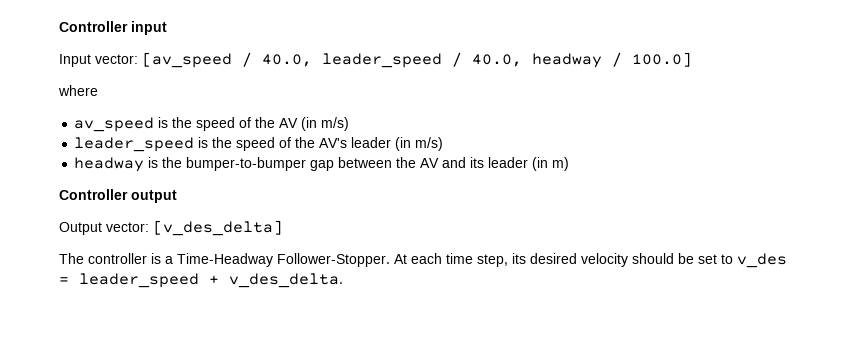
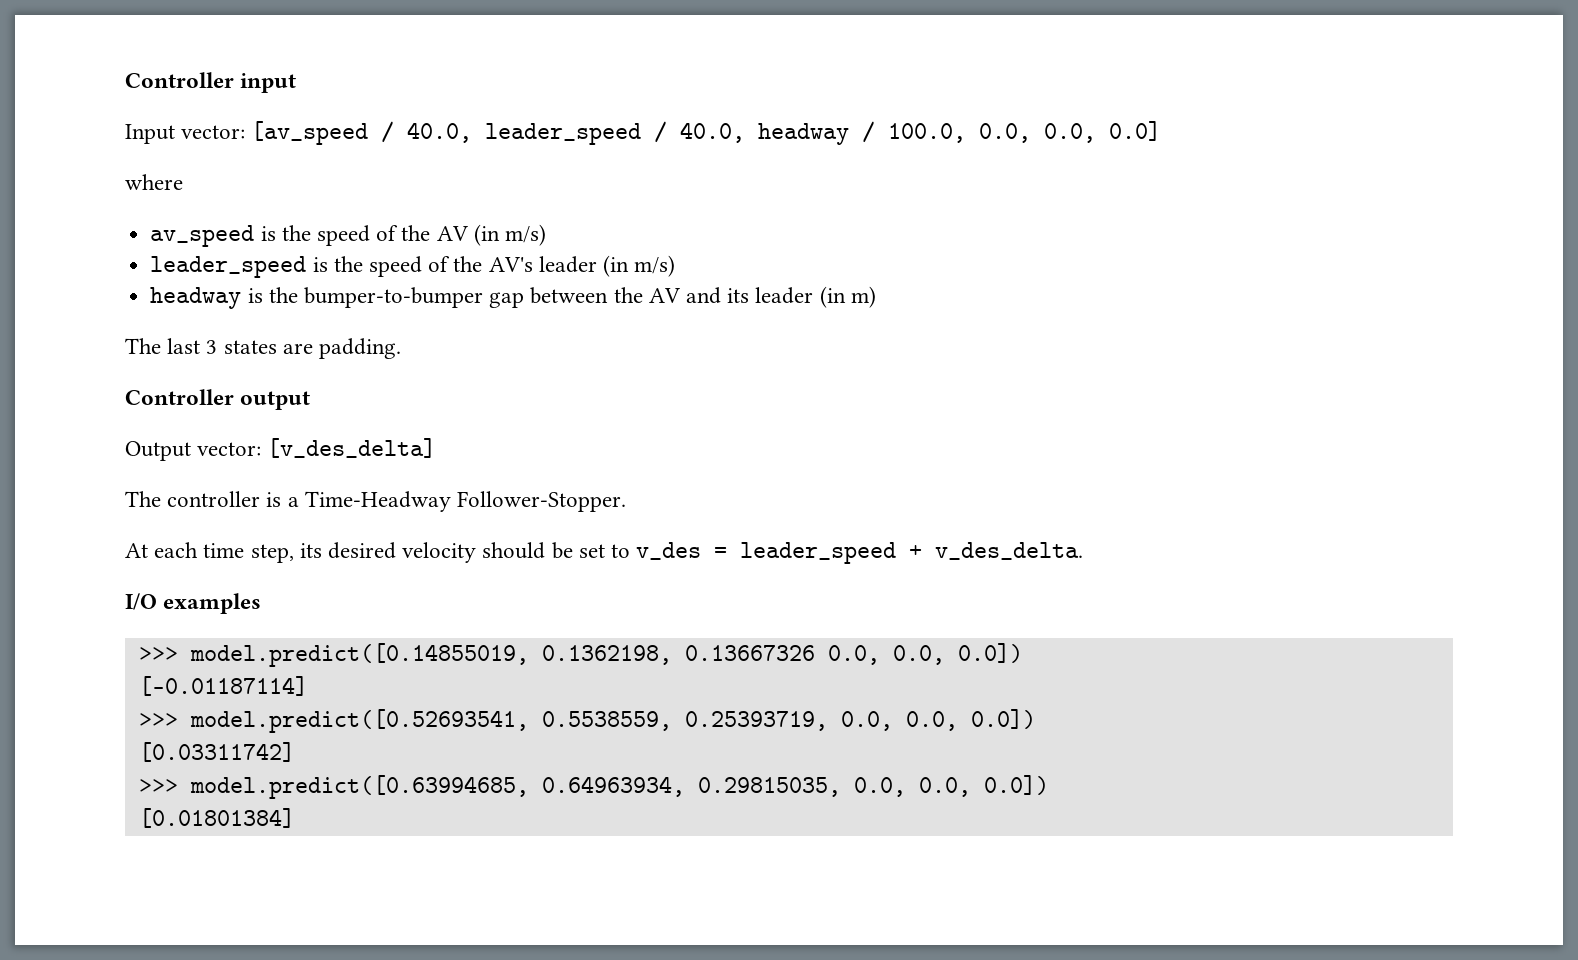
- Input vector: [av_speed / 40.0, leader_speed / 40.0, headway / 100.0]
+ Input vector: [av_speed / 40.0, leader_speed / 40.0, headway / 100.0, 0.0, 0.0, 0.0]
+ The last 3 states are padding.
- The controller is a Time-Headway Follower-Stopper. At each time step, its desired velocity should be set to v_des = leader_speed + v_des_delta.
+ The controller is a Time-Headway Follower-Stopper.
+ At each time step, its desired velocity should be set to v_des = leader_speed + v_des_delta.
+ I/O examples
+ >>> model.predict([0.14855019, 0.1362198, 0.13667326 0.0, 0.0, 0.0])
+ [-0.01187114]
+ >>> model.predict([0.52693541, 0.5538559, 0.25393719, 0.0, 0.0, 0.0])
+ [0.03311742]
+ >>> model.predict([0.63994685, 0.64963934, 0.29815035, 0.0, 0.0, 0.0])
+ [0.01801384]

